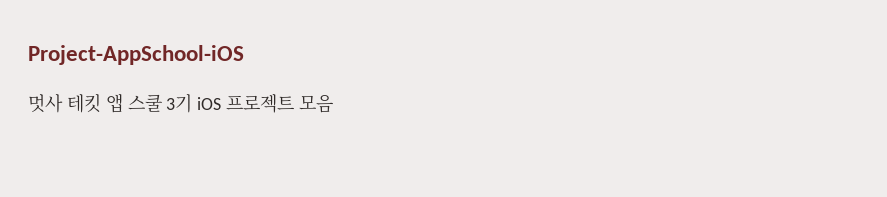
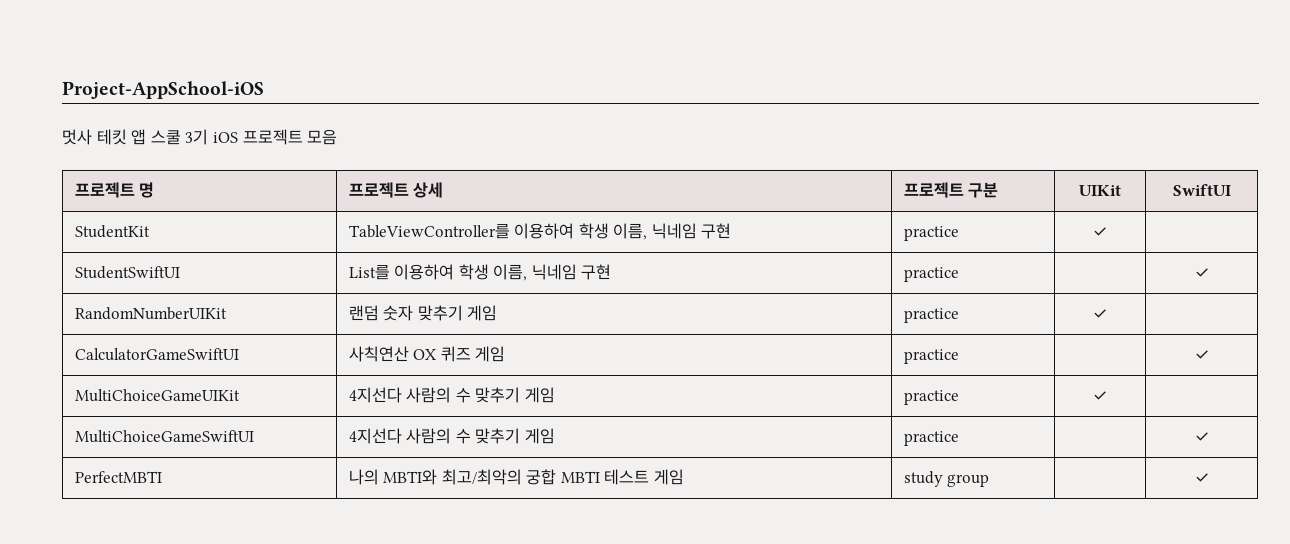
+ 프로젝트 명 | 프로젝트 상세 | 프로젝트 구분 | UIKit | SwiftUI
+ StudentKit | TableViewController를 이용하여 학생 이름, 닉네임 구현 | practice | ✓ |
+ StudentSwiftUI | List를 이용하여 학생 이름, 닉네임 구현 | practice | | ✓
+ RandomNumberUIKit | 랜덤 숫자 맞추기 게임 | practice | ✓ |
+ CalculatorGameSwiftUI | 사칙연산 OX 퀴즈 게임 | practice | | ✓
+ MultiChoiceGameUIKit | 4지선다 사람의 수 맞추기 게임 | practice | ✓ |
+ MultiChoiceGameSwiftUI | 4지선다 사람의 수 맞추기 게임 | practice | | ✓
+ PerfectMBTI | 나의 MBTI와 최고/최악의 궁합 MBTI 테스트 게임 | study group | | ✓

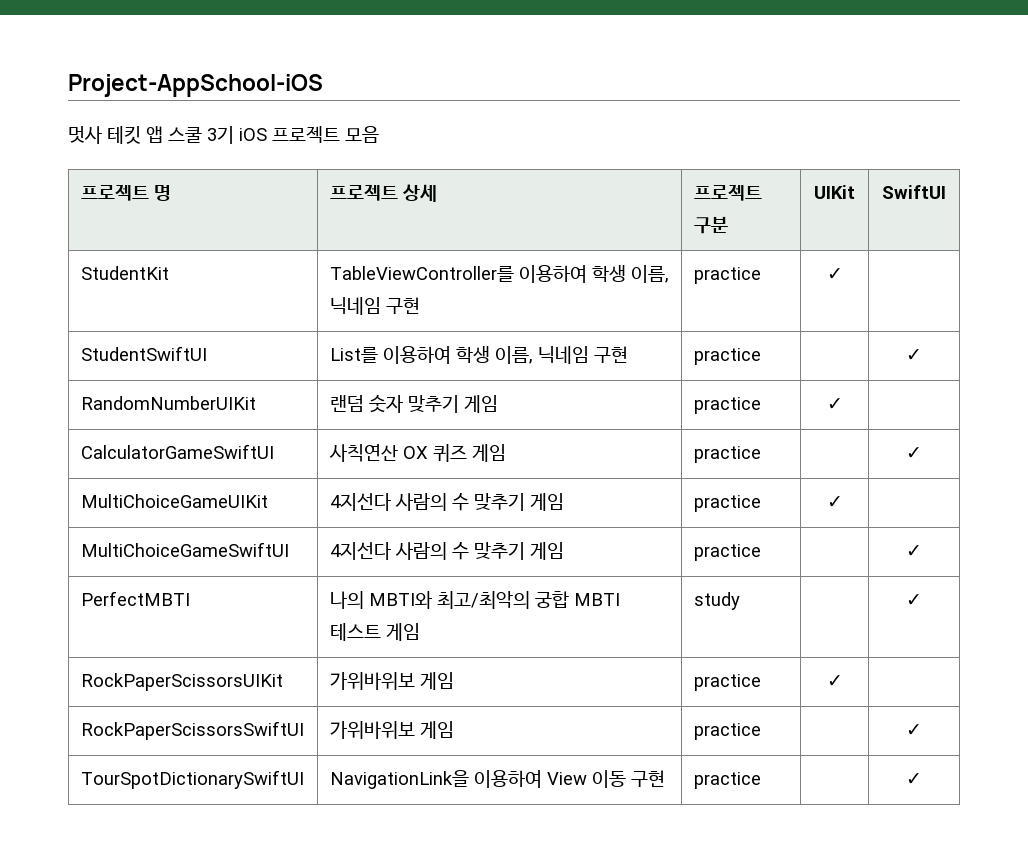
- PerfectMBTI | 나의 MBTI와 최고/최악의 궁합 MBTI 테스트 게임 | study group | | ✓
+ PerfectMBTI | 나의 MBTI와 최고/최악의 궁합 MBTI 테스트 게임 | study | | ✓
+ RockPaperScissorsUIKit | 가위바위보 게임 | practice | ✓ |
+ RockPaperScissorsSwiftUI | 가위바위보 게임 | practice | | ✓
+ TourSpotDictionarySwiftUI | NavigationLink을 이용하여 View 이동 구현 | practice | | ✓

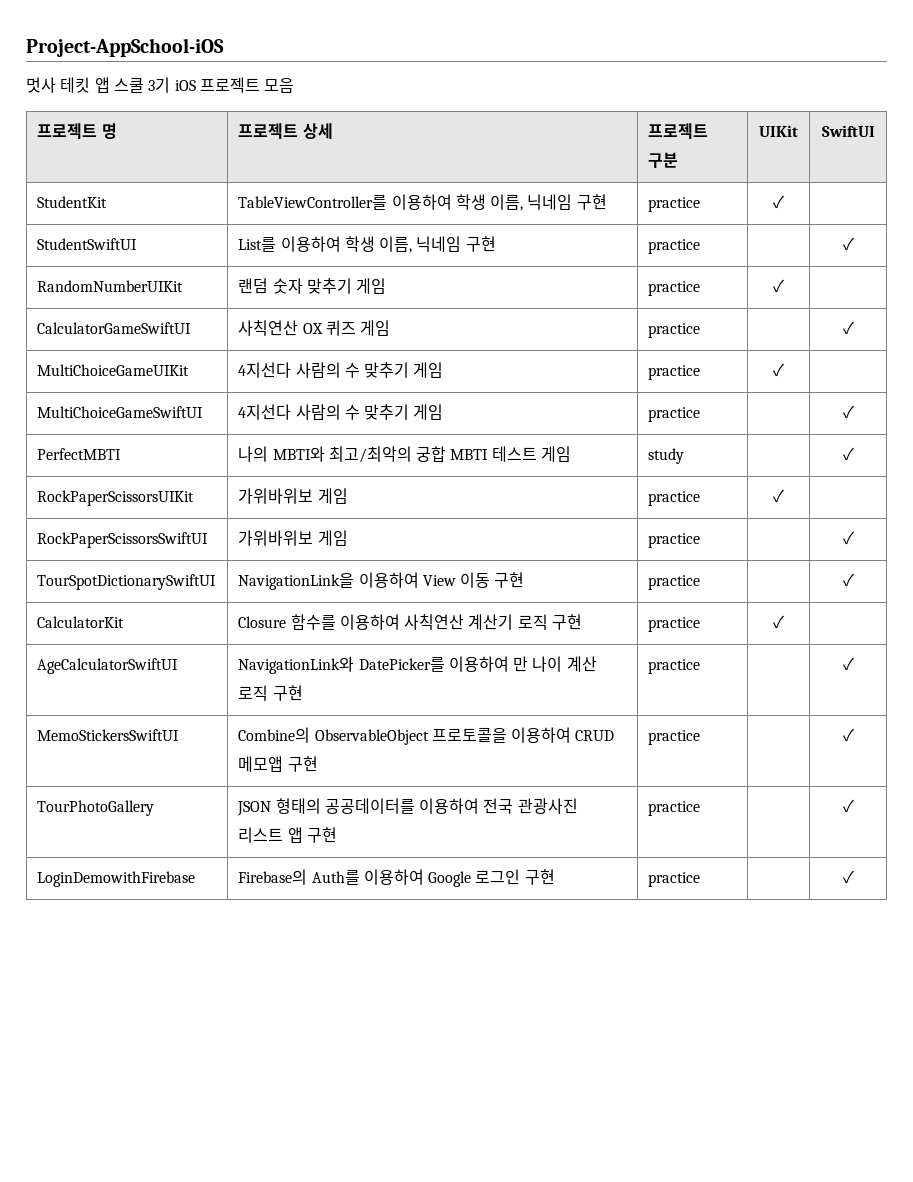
+ CalculatorKit | Closure 함수를 이용하여 사칙연산 계산기 로직 구현 | practice | ✓ |
+ AgeCalculatorSwiftUI | NavigationLink와 DatePicker를 이용하여 만 나이 계산 로직 구현 | practice | | ✓
+ MemoStickersSwiftUI | Combine의 ObservableObject 프로토콜을 이용하여 CRUD 메모앱 구현 | practice | | ✓
+ TourPhotoGallery | JSON 형태의 공공데이터를 이용하여 전국 관광사진 리스트 앱 구현 | practice | | ✓
+ LoginDemowithFirebase | Firebase의 Auth를 이용하여 Google 로그인 구현 | practice | | ✓

